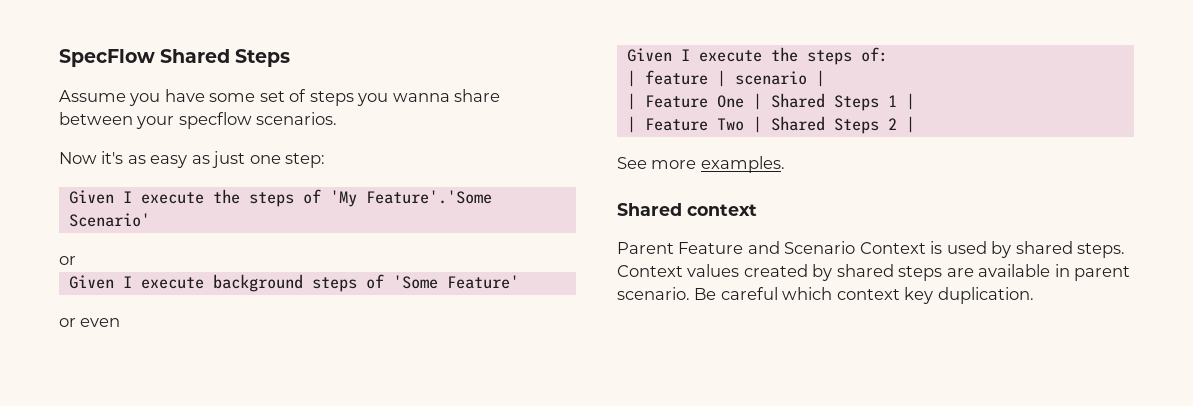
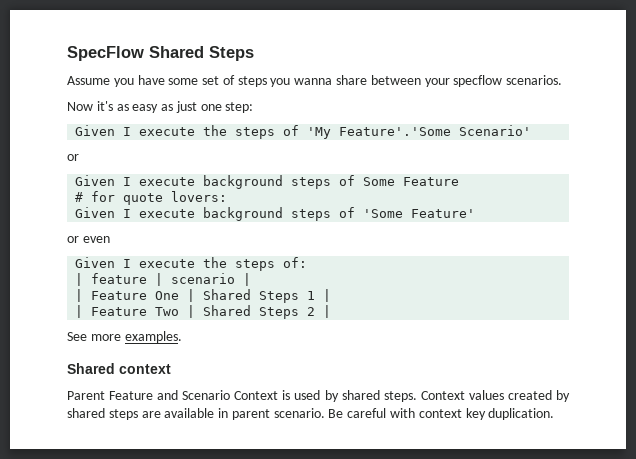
+ Given I execute background steps of Some Feature
+ # for quote lovers:
- Be careful which context key duplication.
+ Be careful with context key duplication.

